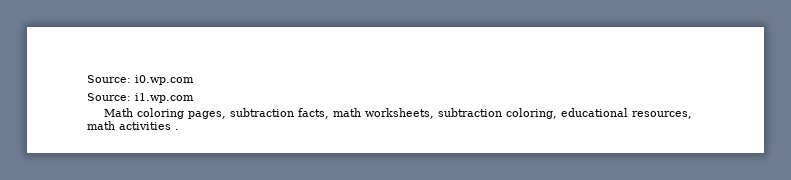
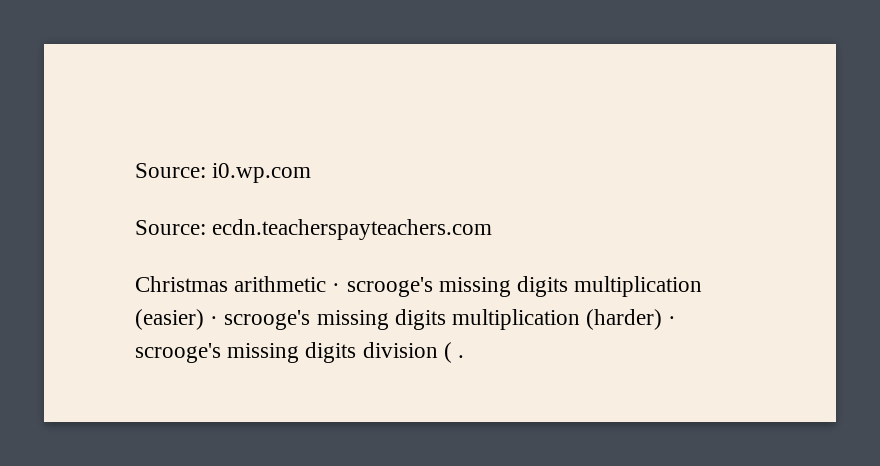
- Source: i1.wp.com
- Math coloring pages, subtraction facts, math worksheets, subtraction coloring, educational resources, math activities .
+ Source: ecdn.teacherspayteachers.com
+ Christmas arithmetic · scrooge's missing digits multiplication (easier) · scrooge's missing digits multiplication (harder) · scrooge's missing digits division ( .

